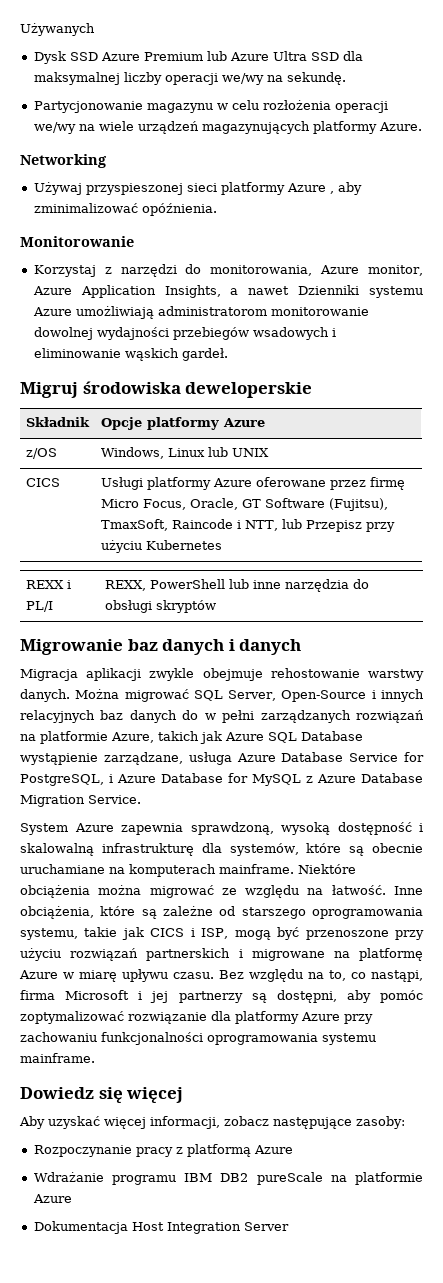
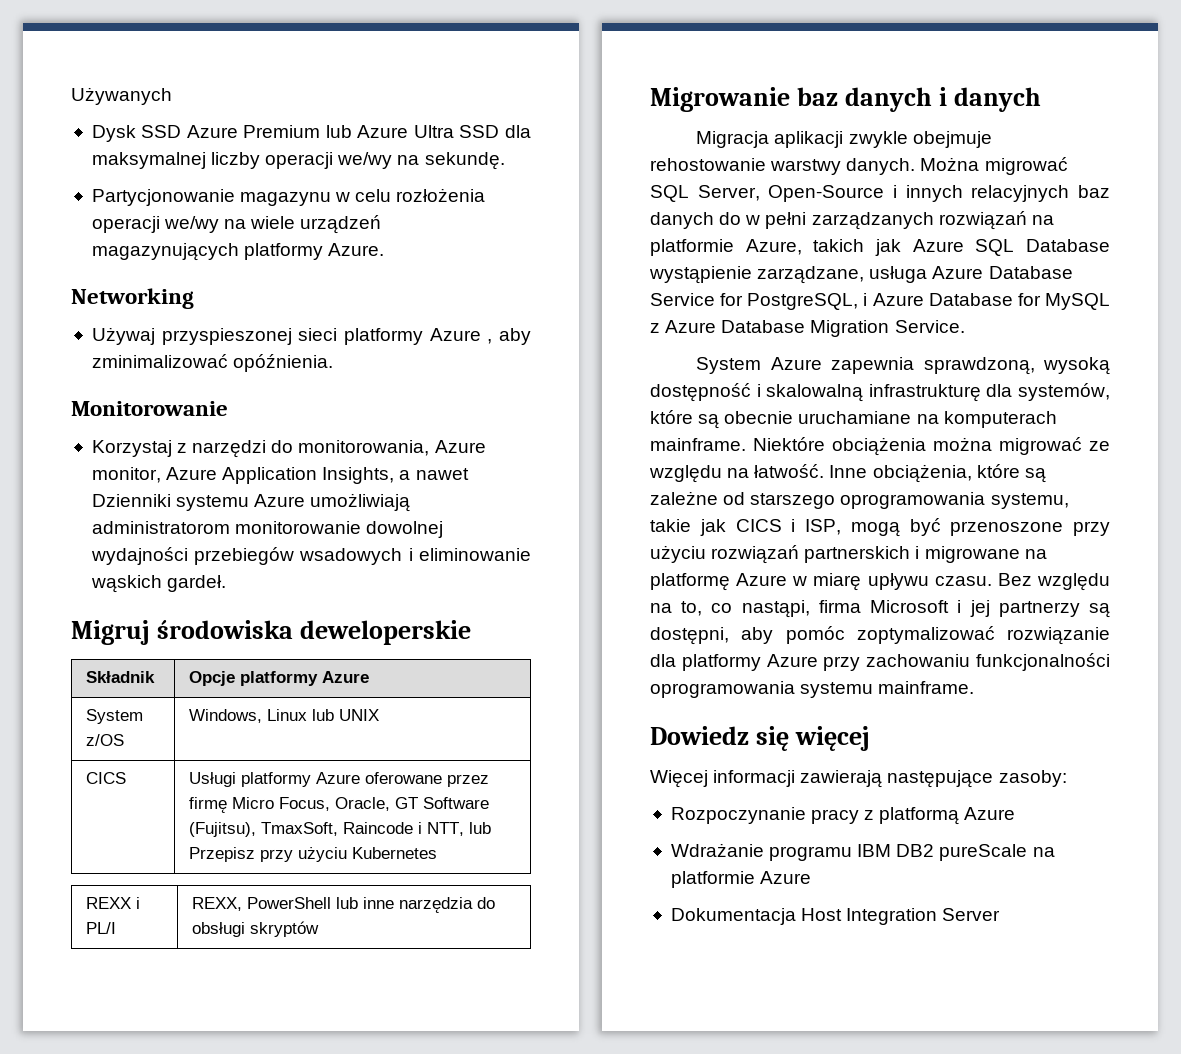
- z/OS | Windows, Linux lub UNIX
+ System z/OS | Windows, Linux lub UNIX
- Aby uzyskać więcej informacji, zobacz następujące zasoby:
+ Więcej informacji zawierają następujące zasoby:

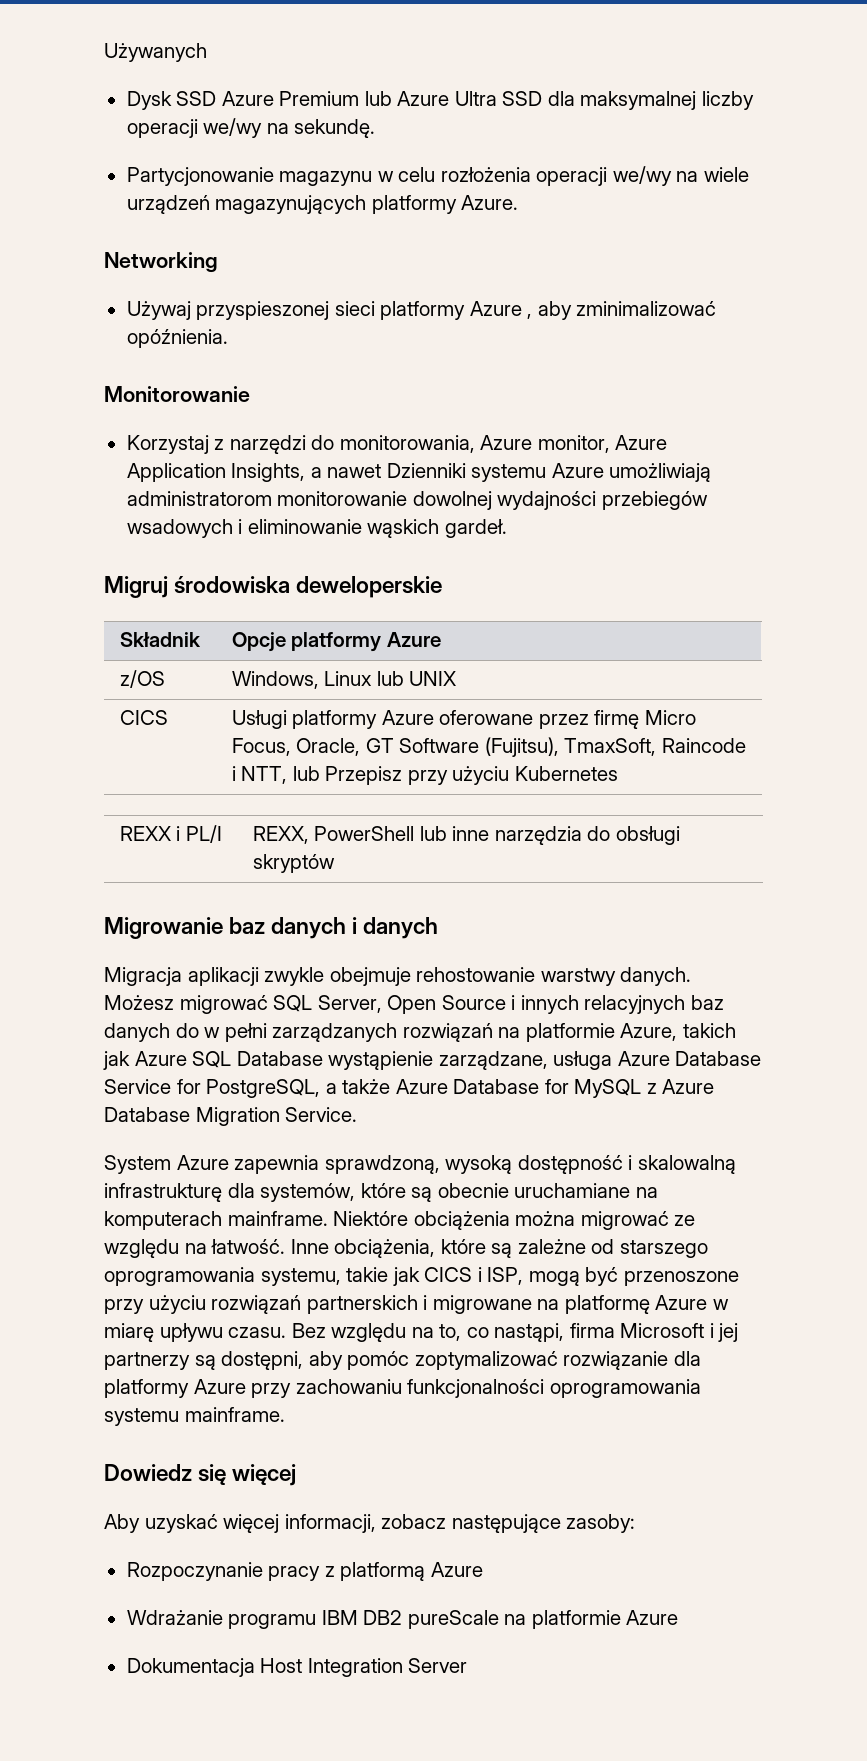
- System z/OS | Windows, Linux lub UNIX
+ z/OS | Windows, Linux lub UNIX
- Można migrować SQL Server, Open-Source i innych relacyjnych baz danych do w pełni zarządzanych rozwiązań na platformie Azure, takich jak Azure SQL Database wystąpienie zarządzane, usługa Azure Database Service for PostgreSQL, i Azure Database for MySQL z Azure Database Migration Service.
+ Możesz migrować SQL Server, Open Source i innych relacyjnych baz danych do w pełni zarządzanych rozwiązań na platformie Azure, takich jak Azure SQL Database wystąpienie zarządzane, usługa Azure Database Service for PostgreSQL, a także Azure Database for MySQL z Azure Database Migration Service.
- Więcej informacji zawierają następujące zasoby:
+ Aby uzyskać więcej informacji, zobacz następujące zasoby:

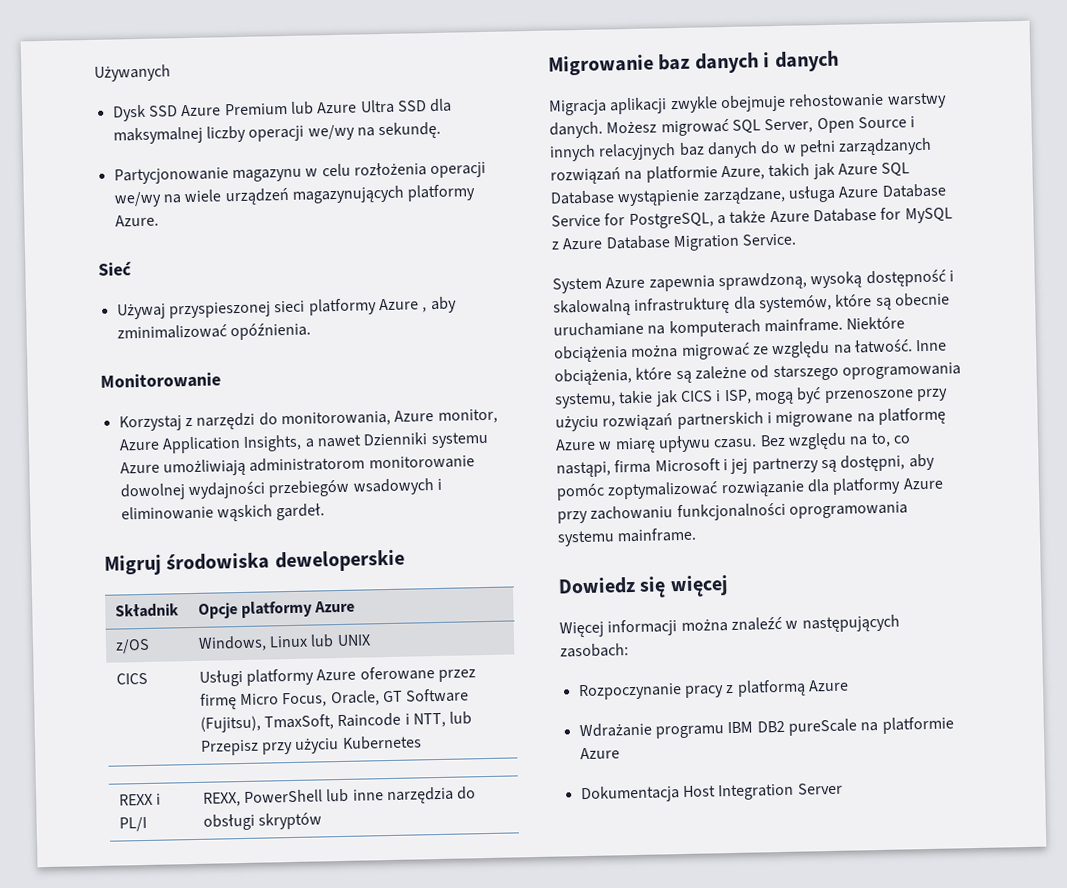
- Networking
+ Sieć
- Aby uzyskać więcej informacji, zobacz następujące zasoby:
+ Więcej informacji można znaleźć w następujących zasobach:

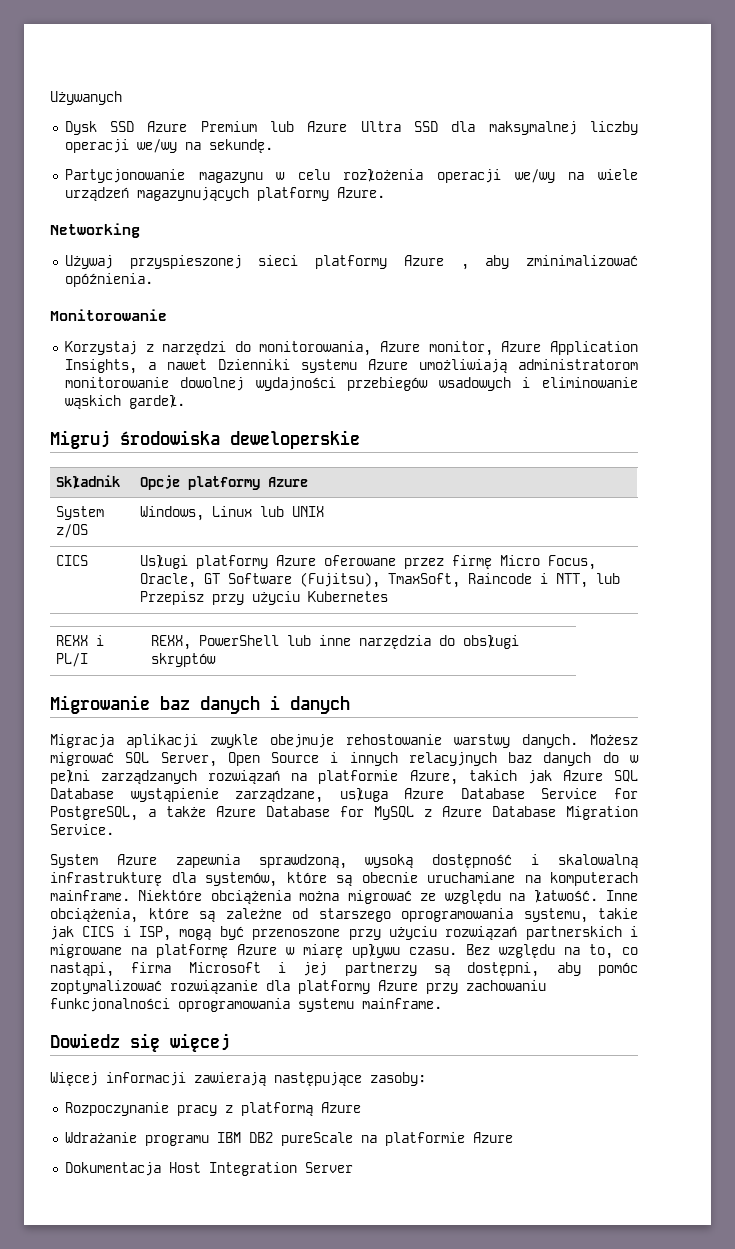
- Sieć
+ Networking
- z/OS | Windows, Linux lub UNIX
+ System z/OS | Windows, Linux lub UNIX
- Więcej informacji można znaleźć w następujących zasobach:
+ Więcej informacji zawierają następujące zasoby:

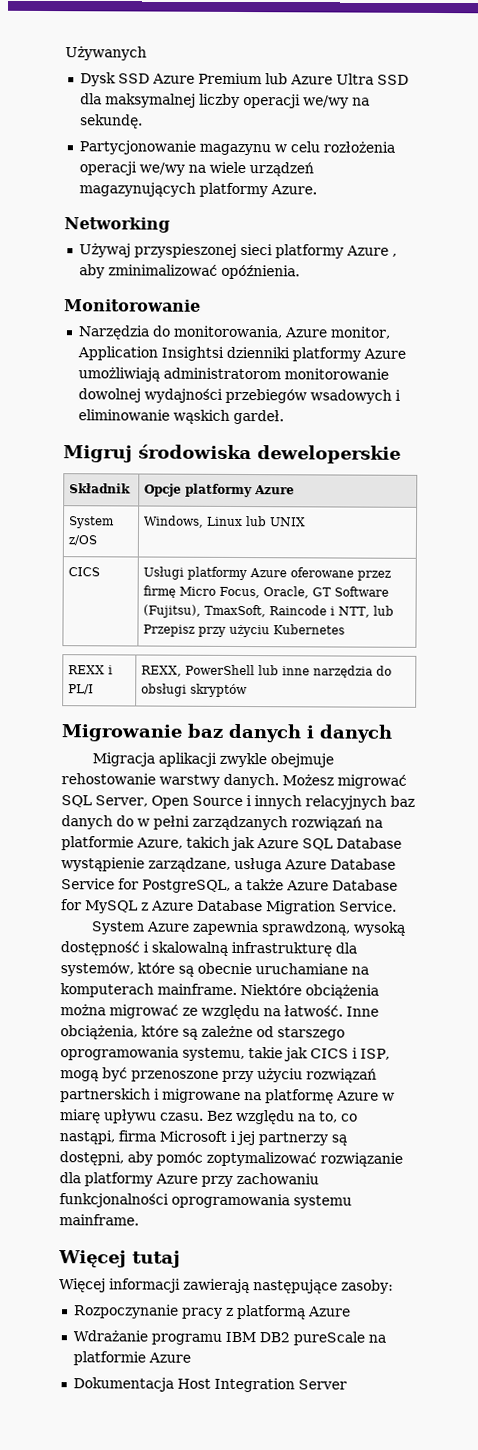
- Korzystaj z narzędzi do monitorowania, Azure monitor, Azure Application Insights, a nawet Dzienniki systemu Azure umożliwiają administratorom monitorowanie dowolnej wydajności przebiegów wsadowych i eliminowanie wąskich gardeł.
+ Narzędzia do monitorowania, Azure monitor, Application Insightsi dzienniki platformy Azure umożliwiają administratorom monitorowanie dowolnej wydajności przebiegów wsadowych i eliminowanie wąskich gardeł.
- Dowiedz się więcej
+ Więcej tutaj

